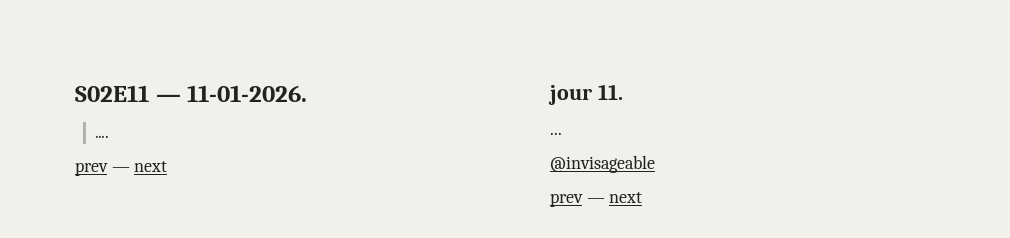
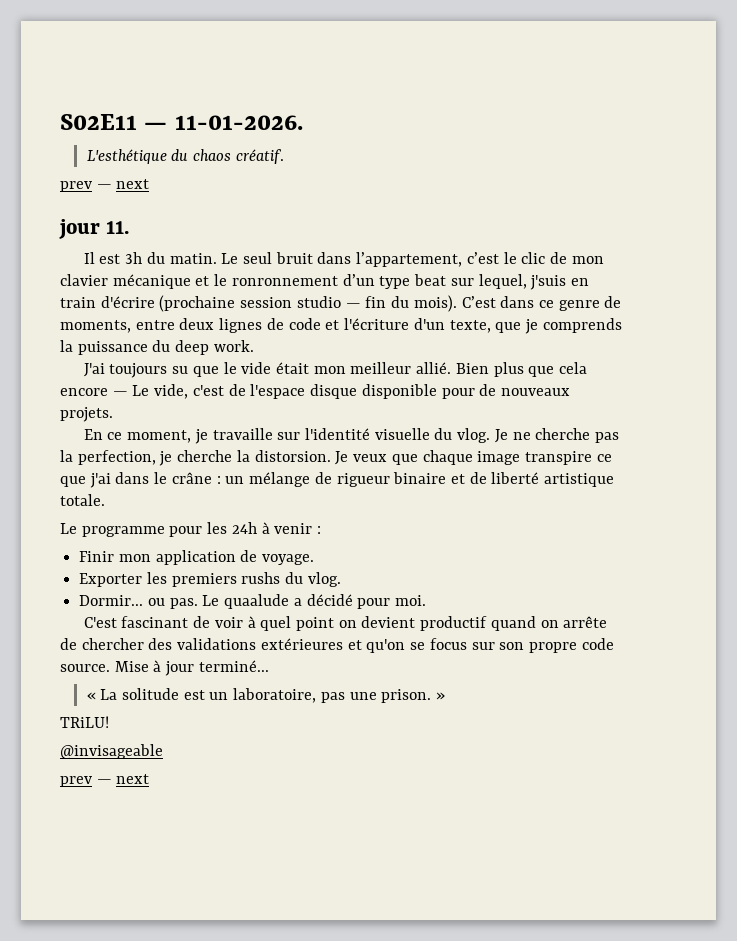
- ....
+ L'esthétique du chaos créatif.
- ...
+ Il est 3h du matin. Le seul bruit dans l’appartement, c’est le clic de mon clavier mécanique et le ronronnement d’un type beat sur lequel, j'suis en train d'écrire (prochaine session studio — fin du mois). C’est dans ce genre de moments, entre deux lignes de code et l'écriture d'un texte, que je comprends la puissance du deep work.
+ J'ai toujours su que le vide était mon meilleur allié. Bien plus que cela encore — Le vide, c'est de l'espace disque disponible pour de nouveaux projets.
+ En ce moment, je travaille sur l'identité visuelle du vlog. Je ne cherche pas la perfection, je cherche la distorsion. Je veux que chaque image transpire ce que j'ai dans le crâne : un mélange de rigueur binaire et de liberté artistique totale.
+ Le programme pour les 24h à venir :
+ Finir mon application de voyage.
+ Exporter les premiers rushs du vlog.
+ Dormir... ou pas. Le quaalude a décidé pour moi.
+ C'est fascinant de voir à quel point on devient productif quand on arrête de chercher des validations extérieures et qu'on se focus sur son propre code source. Mise à jour terminé...
+ « La solitude est un laboratoire, pas une prison. »
+ TRiLU!

